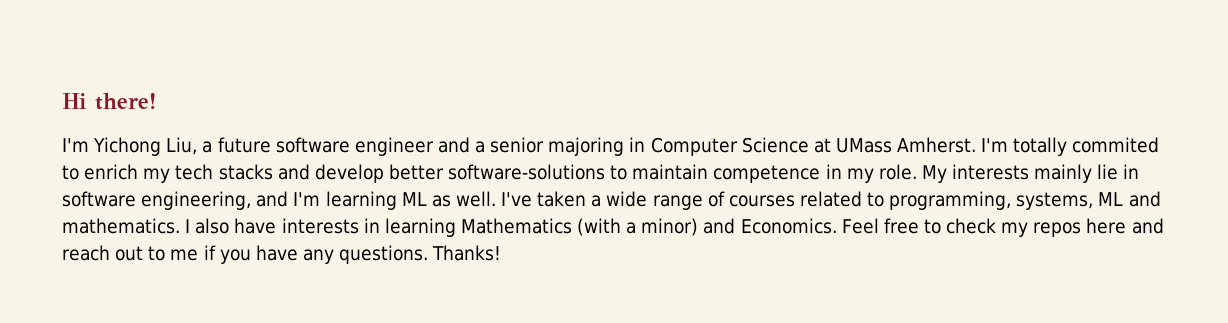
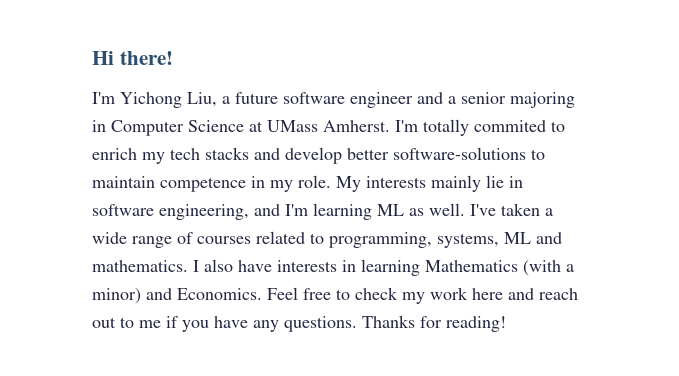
- Feel free to check my repos here and reach out to me if you have any questions.
+ Feel free to check my work here and reach out to me if you have any questions.
- Thanks!
+ Thanks for reading!

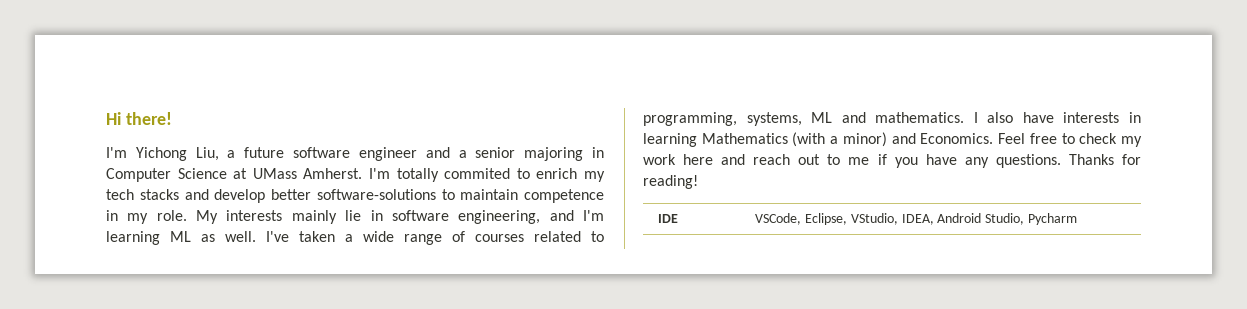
+ IDE | VSCode, Eclipse, VStudio, IDEA, Android Studio, Pycharm

